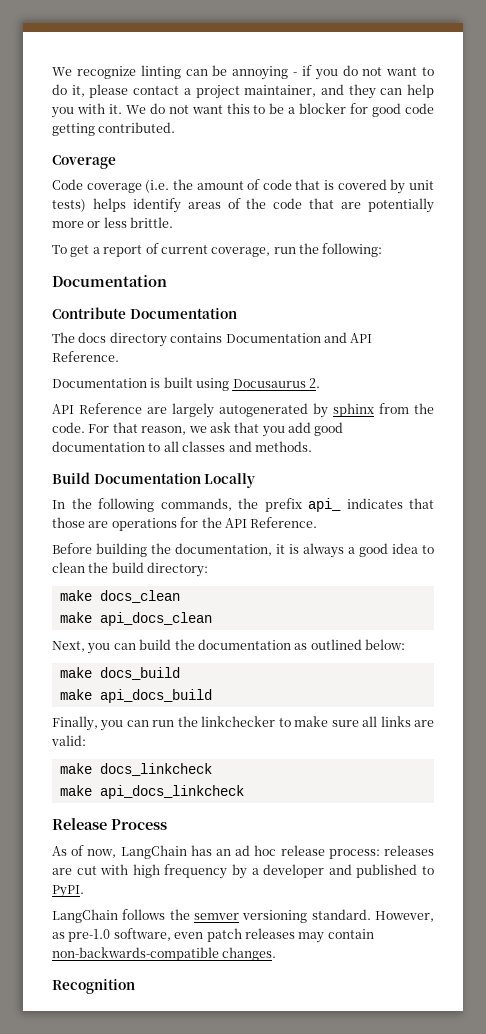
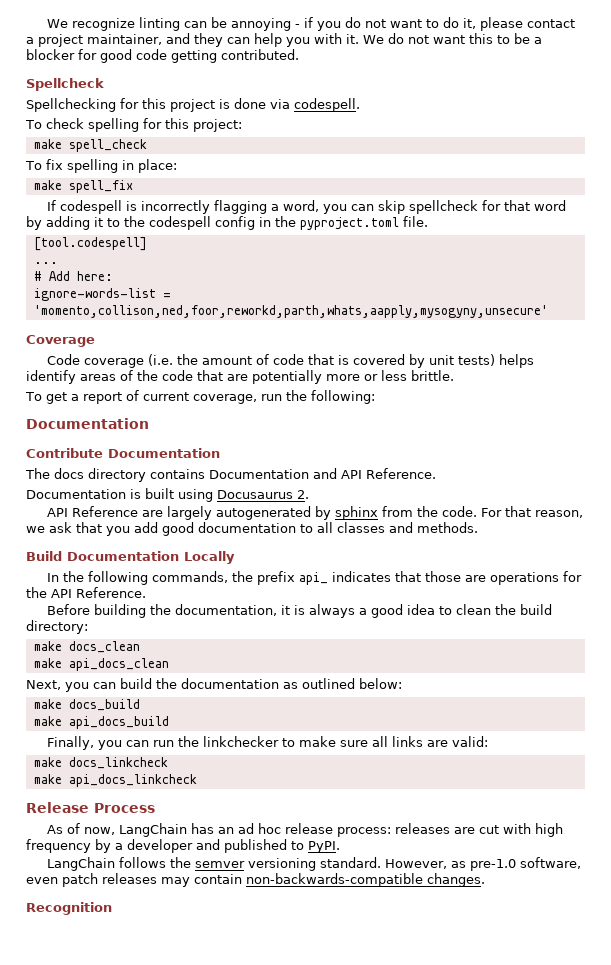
+ Spellcheck
+ Spellchecking for this project is done via codespell.
+ To check spelling for this project:
+ make spell_check
+ To fix spelling in place:
+ make spell_fix
+ If codespell is incorrectly flagging a word, you can skip spellcheck for that word by adding it to the codespell config in the pyproject.toml file.
+ [tool.codespell]
+ ...
+ # Add here:
+ ignore-words-list = 'momento,collison,ned,foor,reworkd,parth,whats,aapply,mysogyny,unsecure'

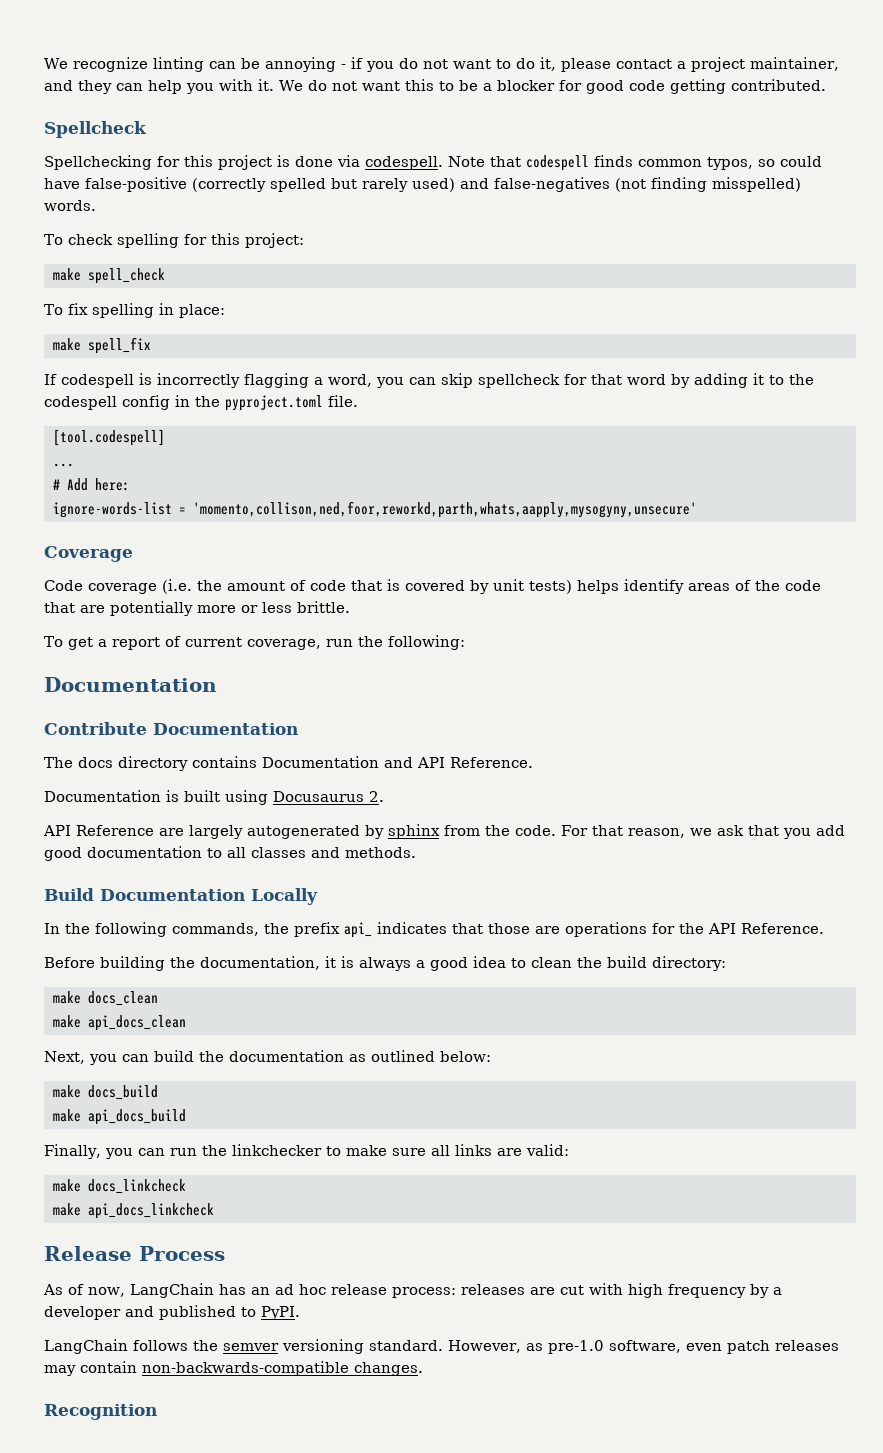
+ Note that codespell finds common typos, so could have false-positive (correctly spelled but rarely used) and false-negatives (not finding misspelled) words.

